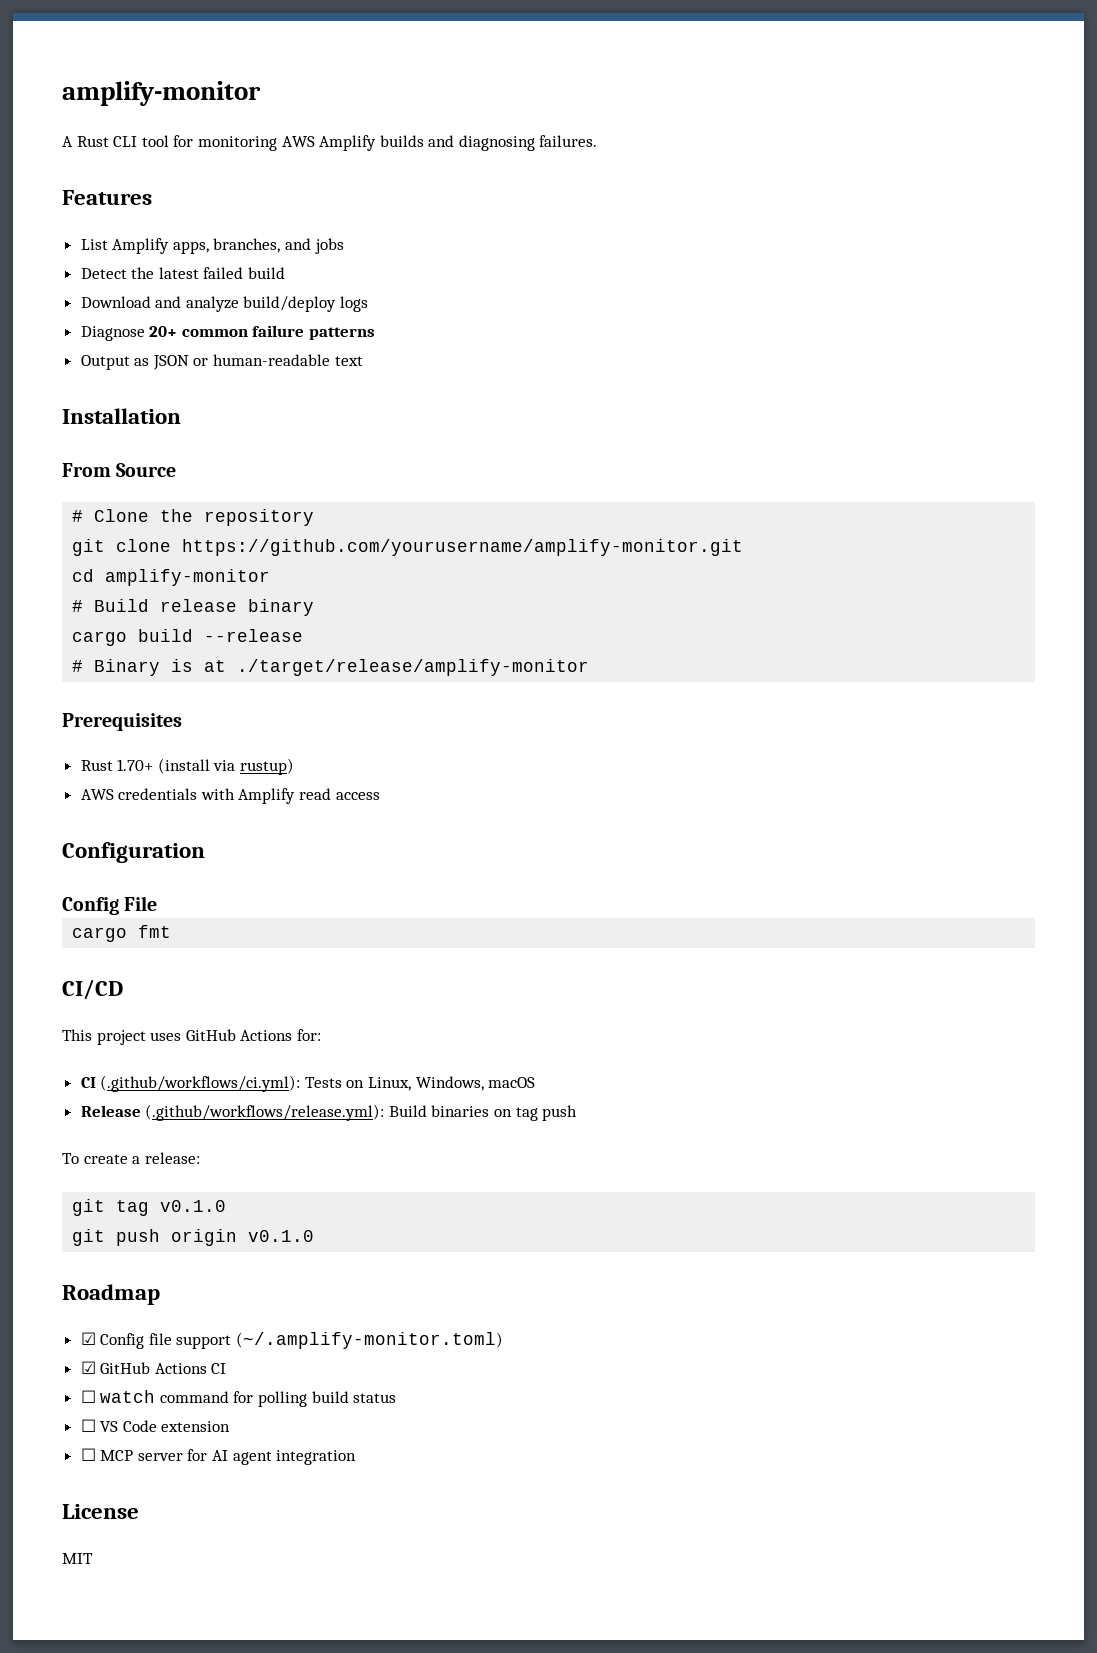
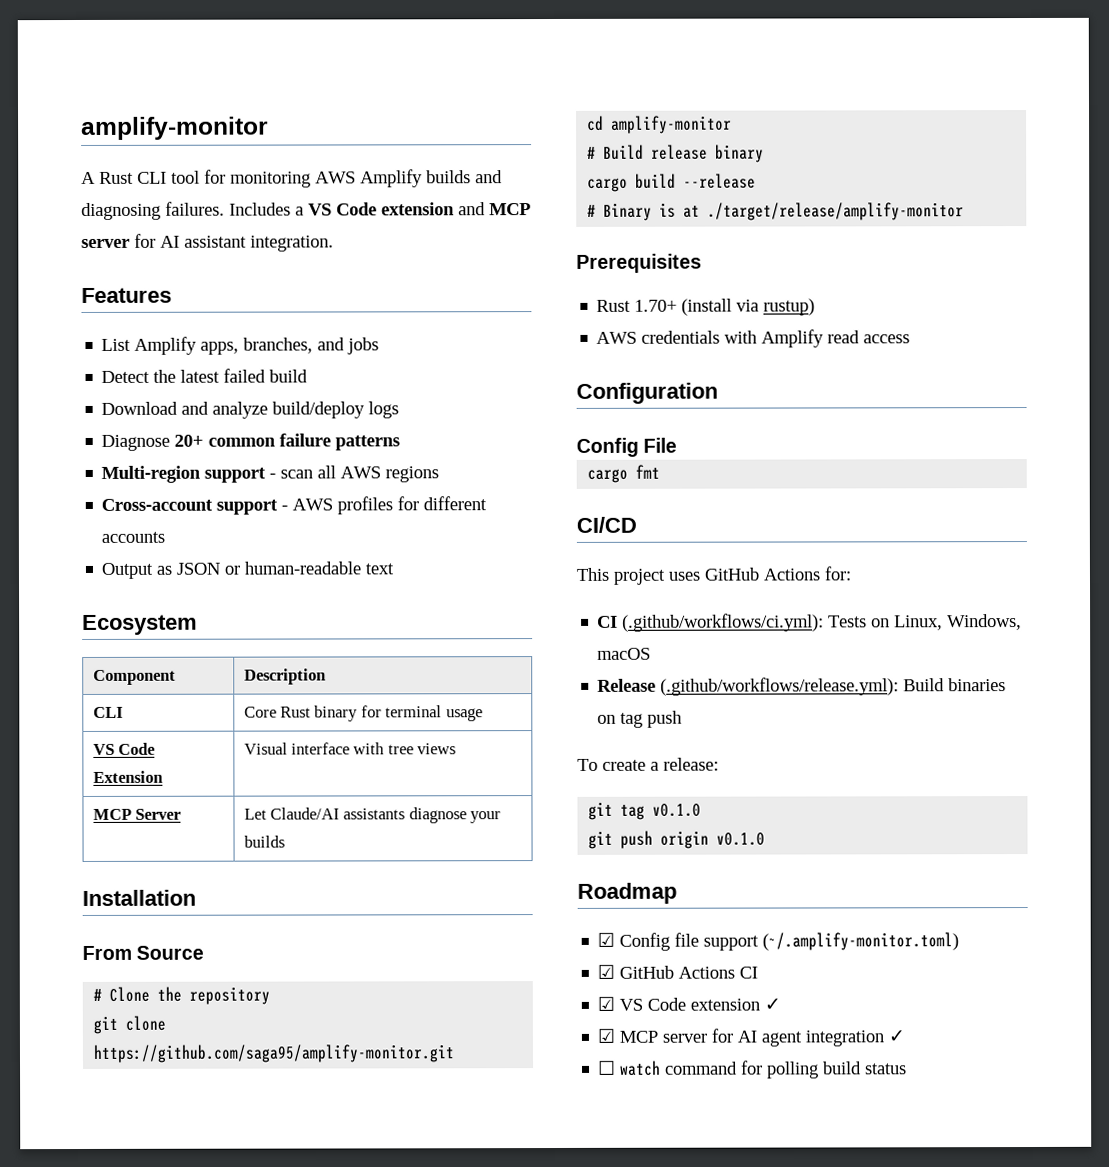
+ Includes a VS Code extension and MCP server for AI assistant integration.
+ Multi-region support - scan all AWS regions
+ Cross-account support - AWS profiles for different accounts
+ Ecosystem
+ Component | Description
+ CLI | Core Rust binary for terminal usage
+ VS Code Extension | Visual interface with tree views
+ MCP Server | Let Claude/AI assistants diagnose your builds
- git clone https://github.com/yourusername/amplify-monitor.git
+ git clone https://github.com/saga95/amplify-monitor.git
+ ☑ VS Code extension ✓
+ ☑ MCP server for AI agent integration ✓
- ☐ VS Code extension
- ☐ MCP server for AI agent integration
- License
- MIT

